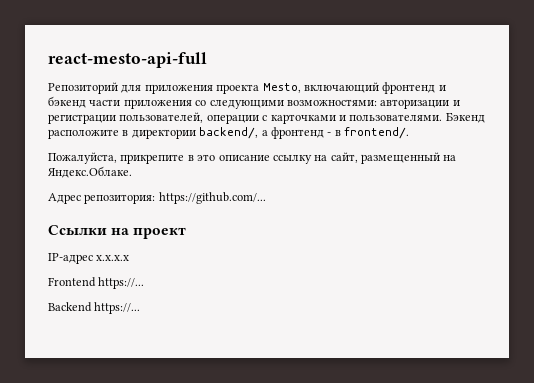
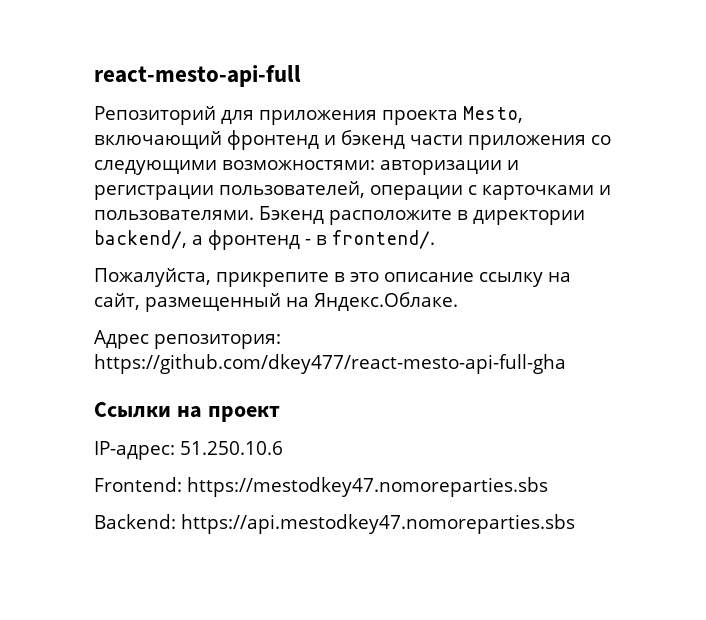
- Адрес репозитория: https://github.com/...
+ Адрес репозитория: https://github.com/dkey477/react-mesto-api-full-gha
- IP-адрес x.x.x.x
- Frontend https://...
- Backend https://...
+ IP-адрес: 51.250.10.6
+ Frontend: https://mestodkey47.nomoreparties.sbs
+ Backend: https://api.mestodkey47.nomoreparties.sbs

